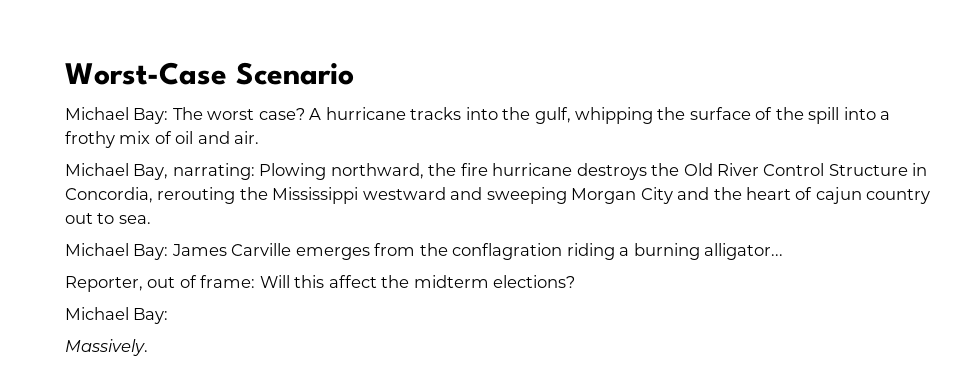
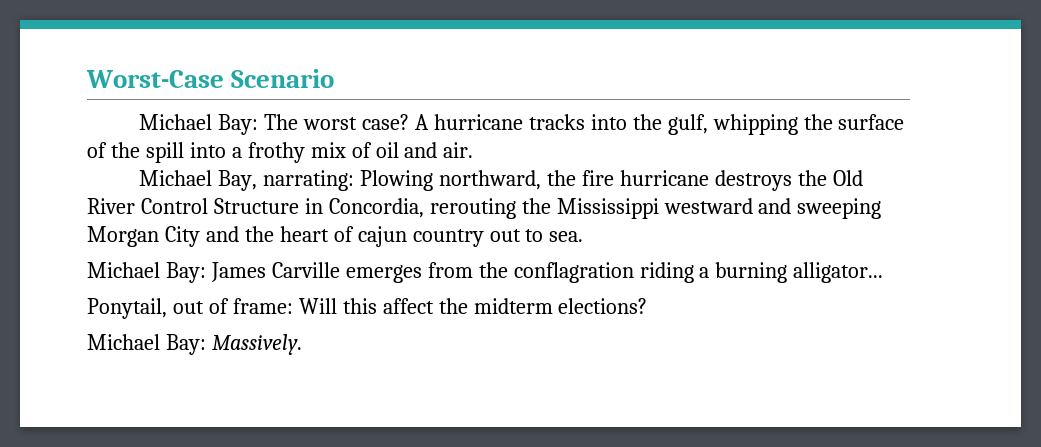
- Reporter, out of frame: Will this affect the midterm elections?
- Michael Bay:
- Massively.
+ Ponytail, out of frame: Will this affect the midterm elections?
+ Michael Bay: Massively.

